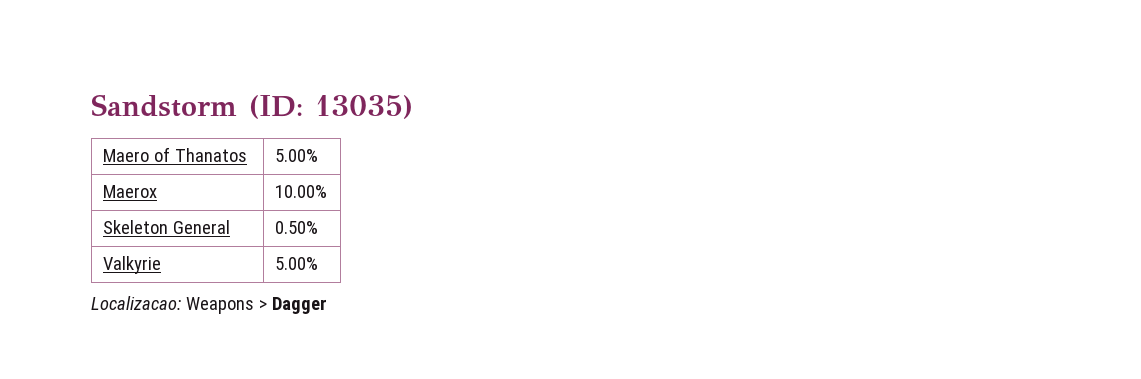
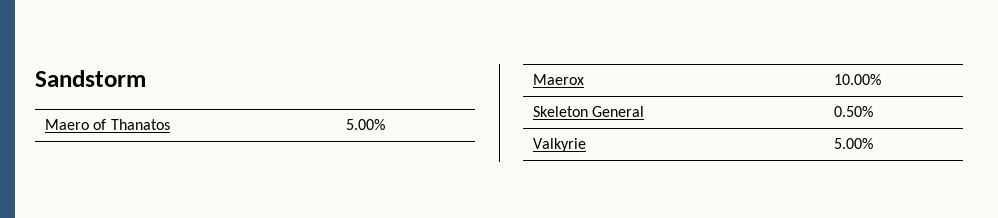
- Sandstorm (ID: 13035)
+ Sandstorm
- Localizacao: Weapons > Dagger

